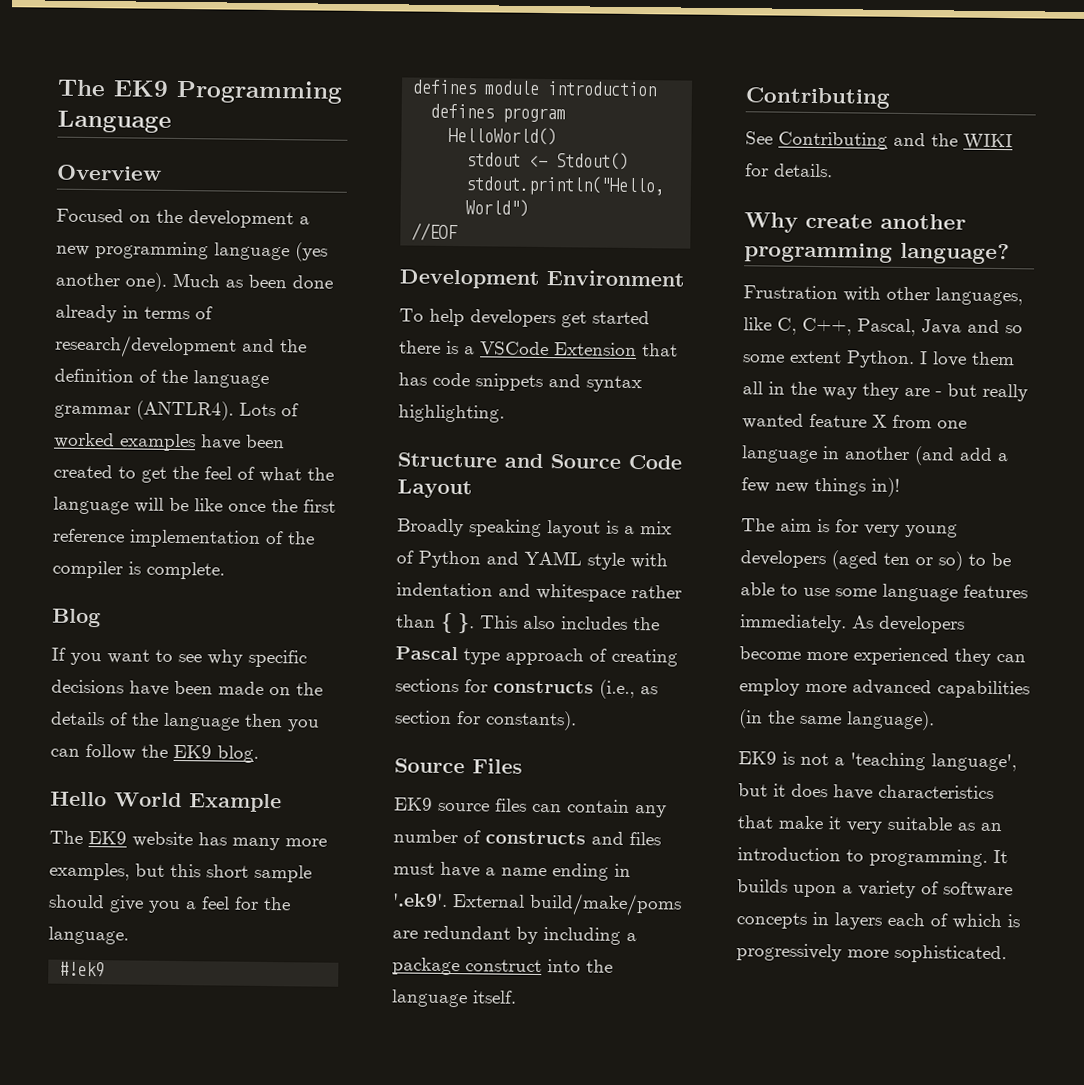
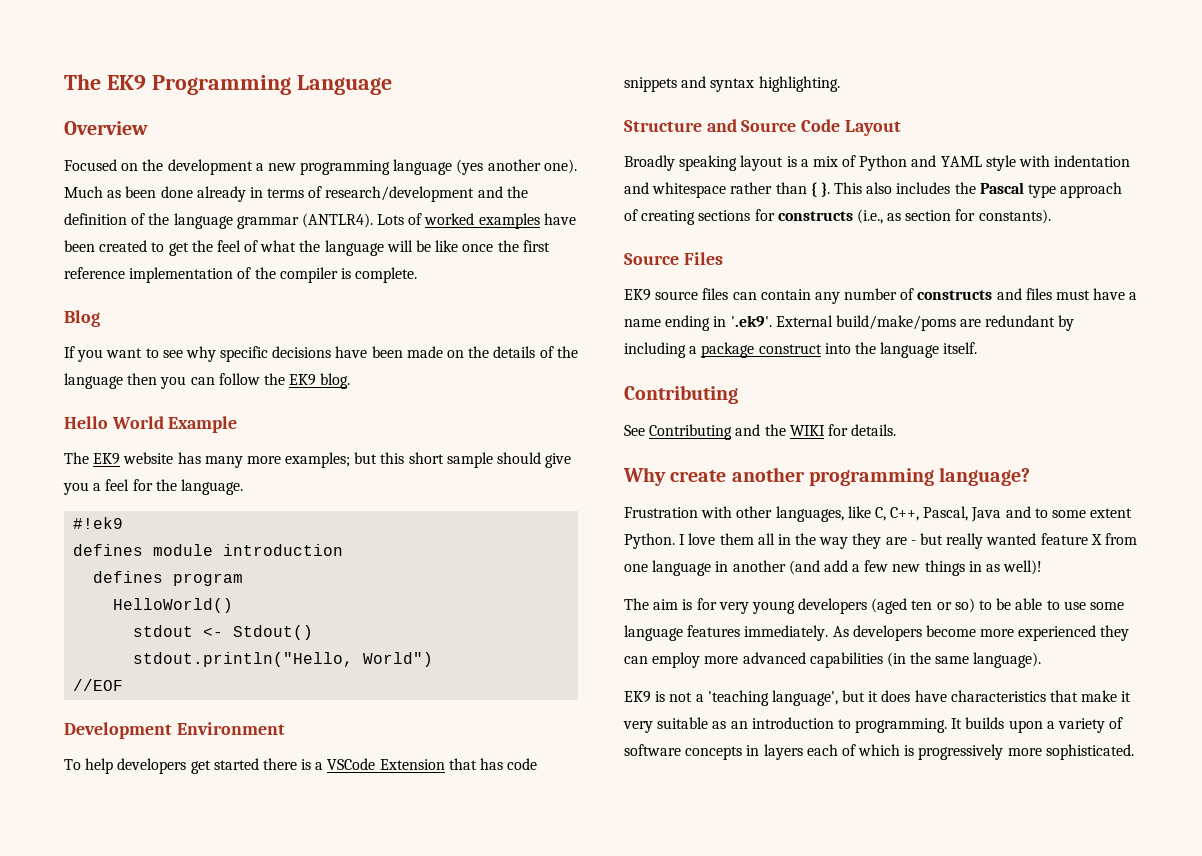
- The EK9 website has many more examples, but this short sample should give you a feel for the language.
+ The EK9 website has many more examples; but this short sample should give you a feel for the language.
- Frustration with other languages, like C, C++, Pascal, Java and so some extent Python.
+ Frustration with other languages, like C, C++, Pascal, Java and to some extent Python.
- I love them all in the way they are - but really wanted feature X from one language in another (and add a few new things in)!
+ I love them all in the way they are - but really wanted feature X from one language in another (and add a few new things in as well)!

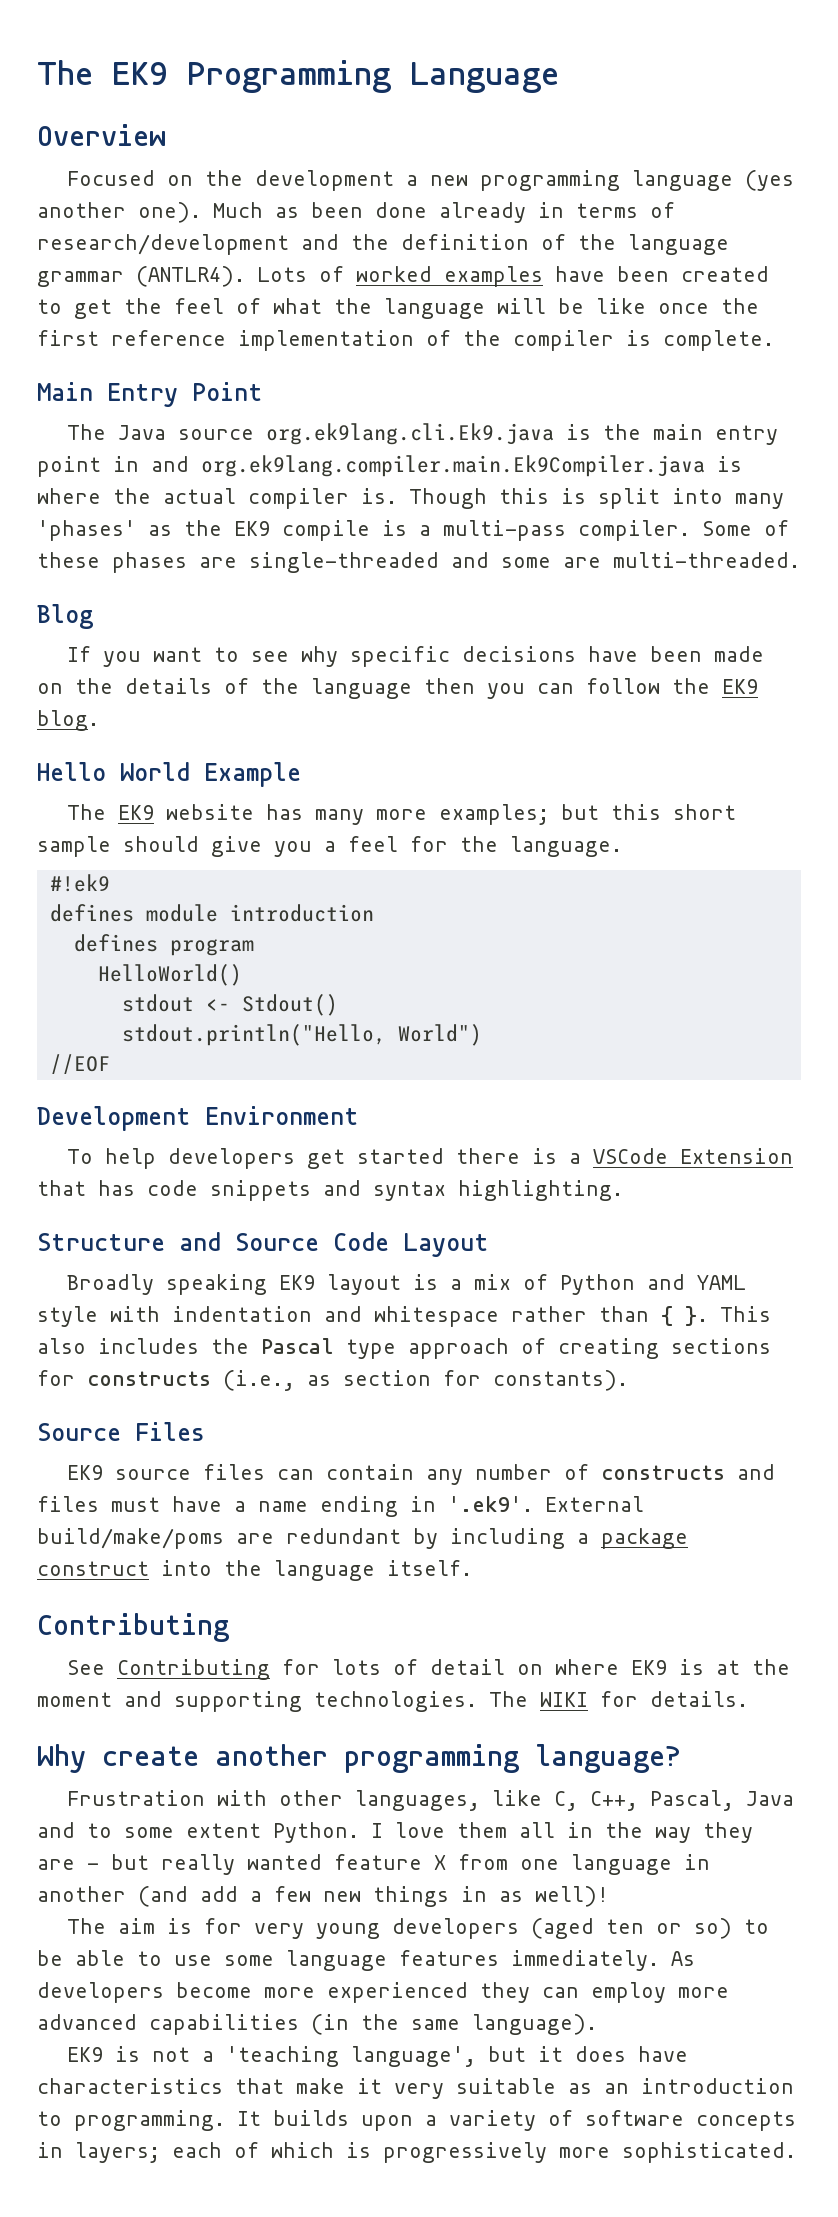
+ Main Entry Point
+ The Java source org.ek9lang.cli.Ek9.java is the main entry point in and org.ek9lang.compiler.main.Ek9Compiler.java is where the actual compiler is. Though this is split into many 'phases' as the EK9 compile is a multi-pass compiler. Some of these phases are single-threaded and some are multi-threaded.
- Broadly speaking layout is a mix of Python and YAML style with indentation and whitespace rather than { }.
+ Broadly speaking EK9 layout is a mix of Python and YAML style with indentation and whitespace rather than { }.
- See Contributing and the WIKI for details.
+ See Contributing for lots of detail on where EK9 is at the moment and supporting technologies. The WIKI for details.
- It builds upon a variety of software concepts in layers each of which is progressively more sophisticated.
+ It builds upon a variety of software concepts in layers; each of which is progressively more sophisticated.

